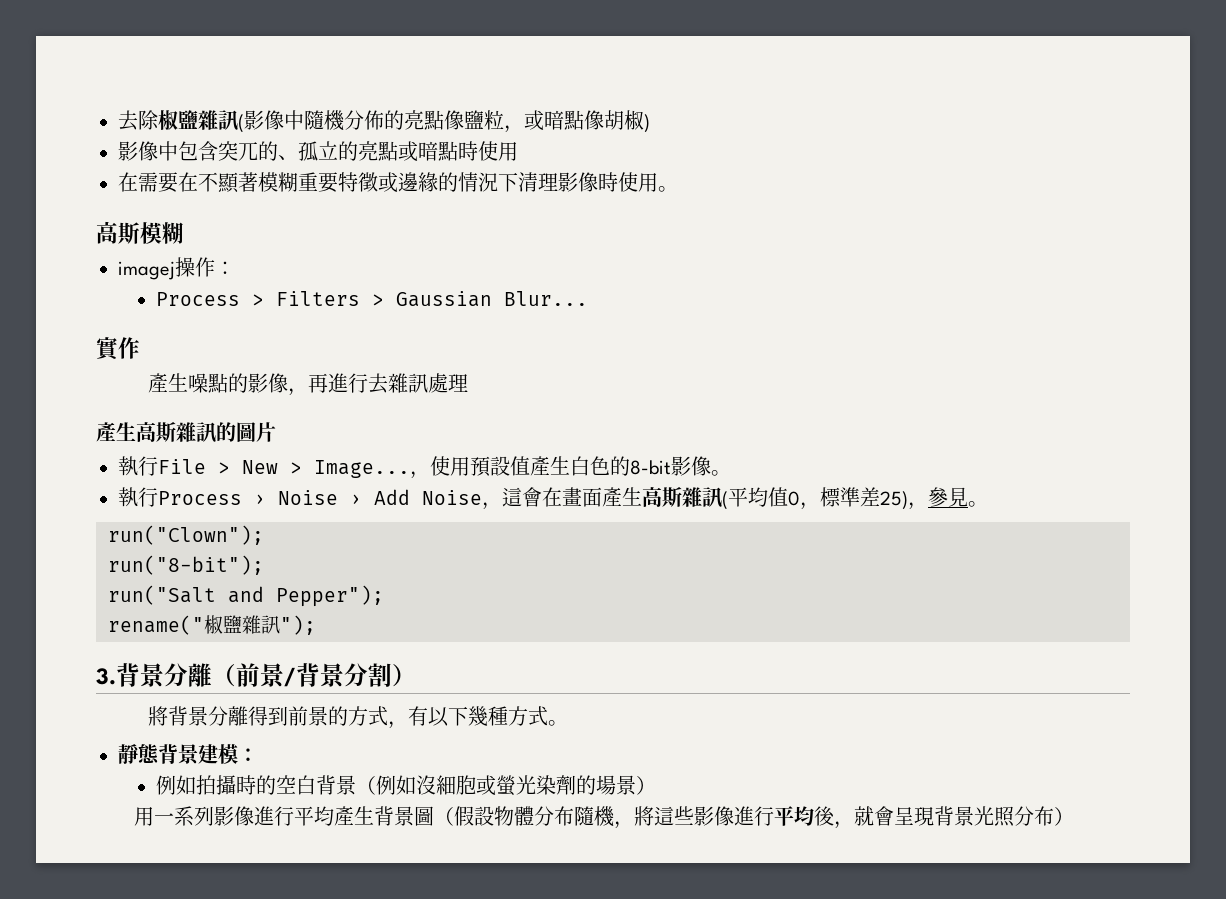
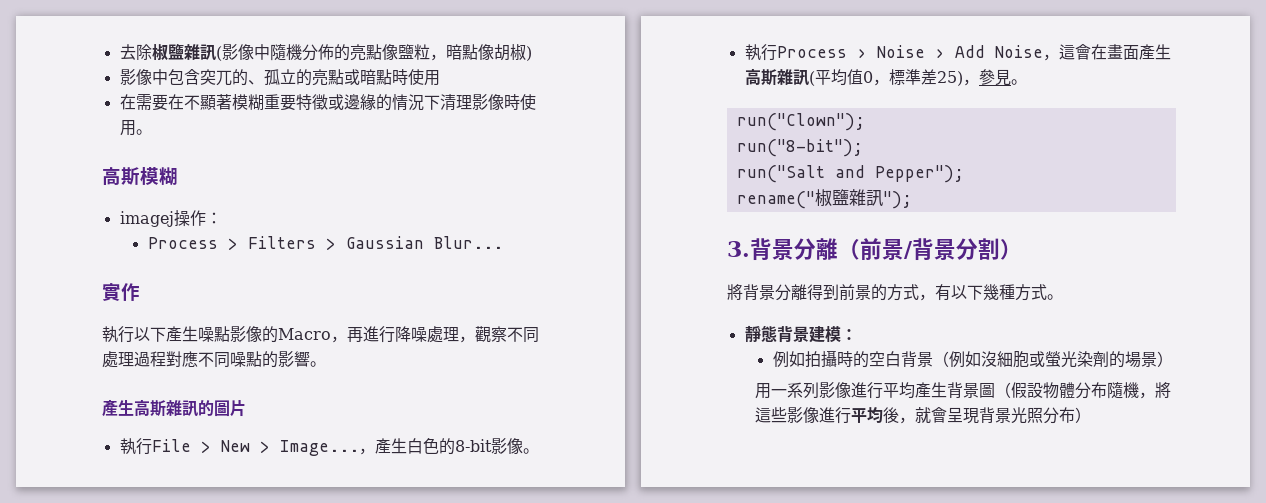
- 去除椒鹽雜訊(影像中隨機分佈的亮點像鹽粒，或暗點像胡椒)
+ 去除椒鹽雜訊(影像中隨機分佈的亮點像鹽粒，暗點像胡椒)
- 產生噪點的影像，再進行去雜訊處理
+ 執行以下產生噪點影像的Macro，再進行降噪處理，觀察不同處理過程對應不同噪點的影響。
- ，使用預設值產生白色的8-bit影像。
+ ，產生白色的8-bit影像。

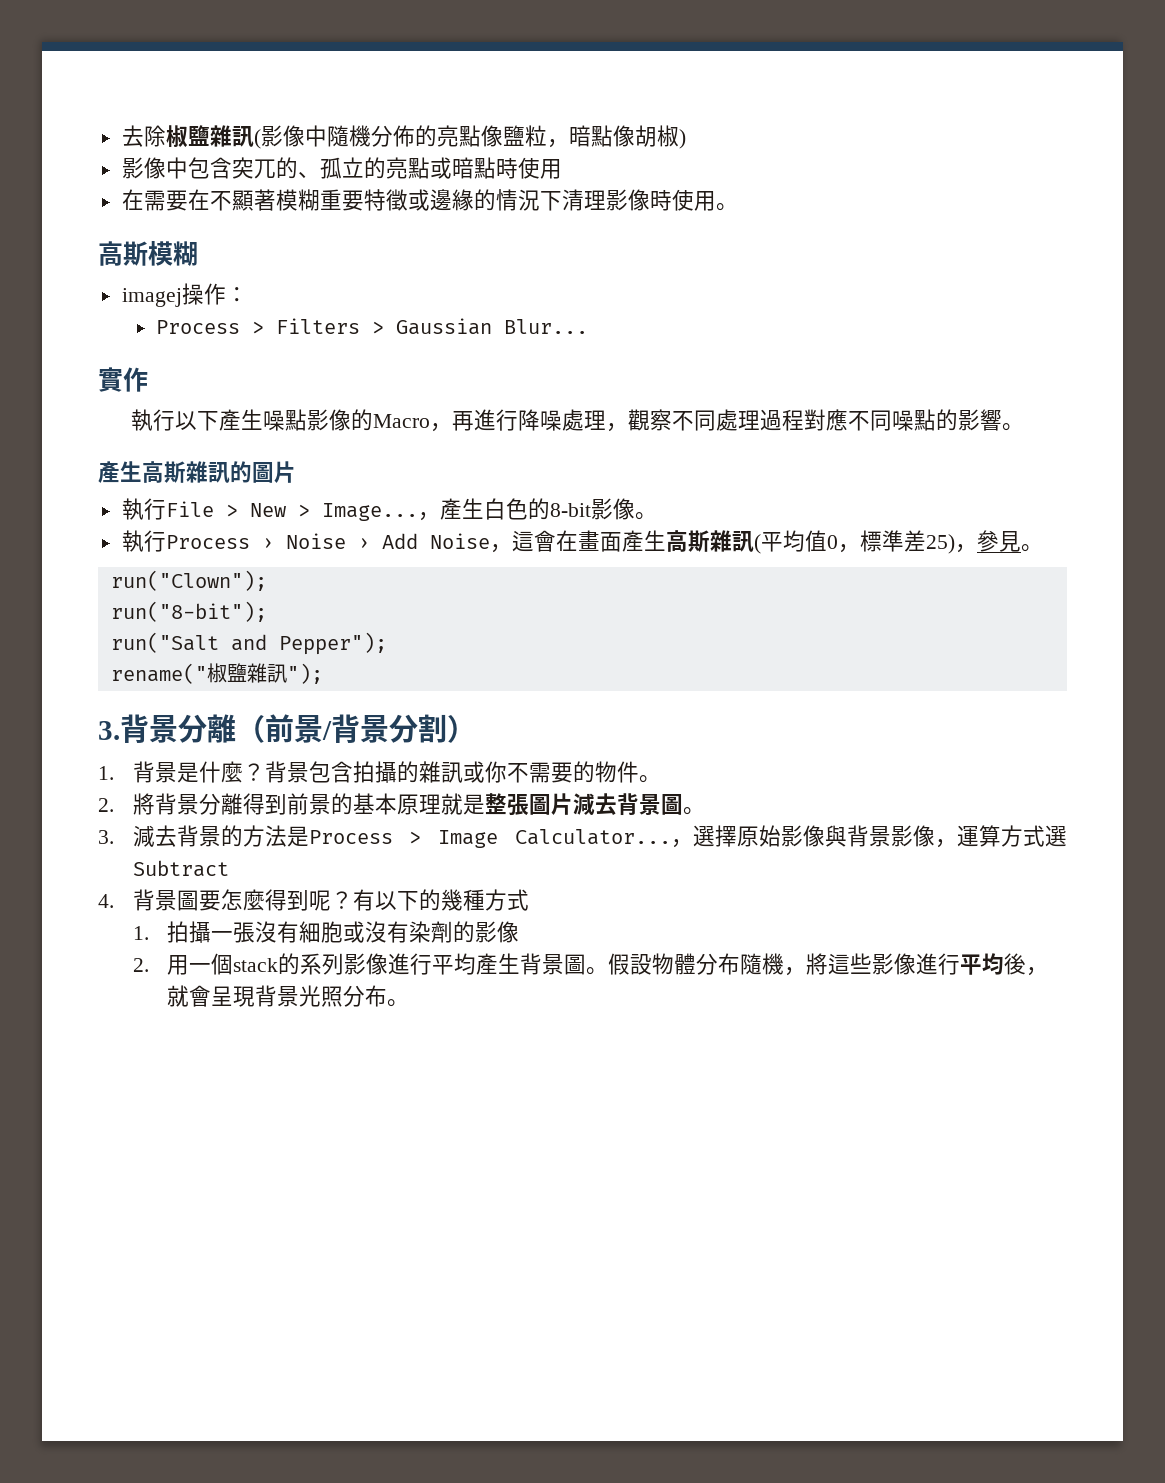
- 將背景分離得到前景的方式，有以下幾種方式。
- 靜態背景建模：
- 例如拍攝時的空白背景（例如沒細胞或螢光染劑的場景）
- 用一系列影像進行平均產生背景圖（假設物體分布隨機，將這些影像進行平均後，就會呈現背景光照分布）
+ 1.背景是什麼？背景包含拍攝的雜訊或你不需要的物件。
+ 2.將背景分離得到前景的基本原理就是整張圖片減去背景圖。
+ 3.減去背景的方法是Process > Image Calculator...，選擇原始影像與背景影像，運算方式選Subtract
+ 4.背景圖要怎麼得到呢？有以下的幾種方式
+ 1.拍攝一張沒有細胞或沒有染劑的影像
+ 2.用一個stack的系列影像進行平均產生背景圖。假設物體分布隨機，將這些影像進行平均後，就會呈現背景光照分布。

